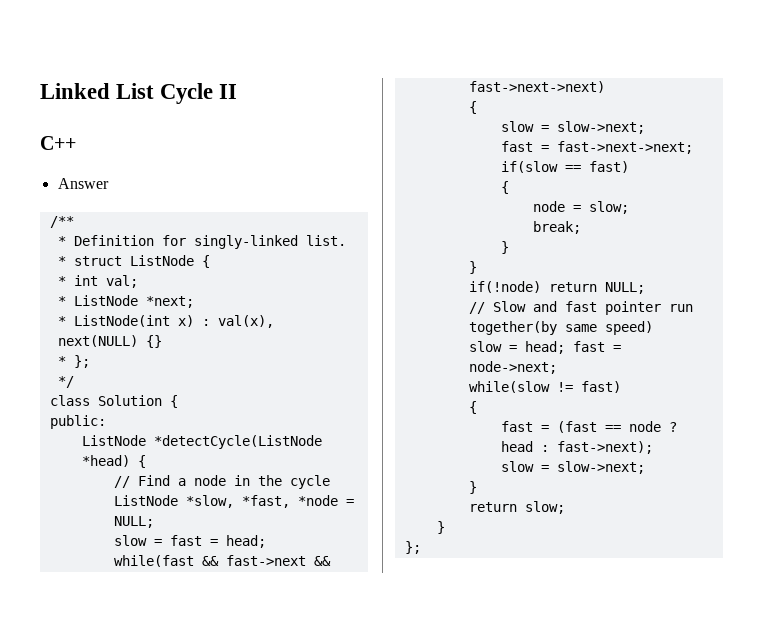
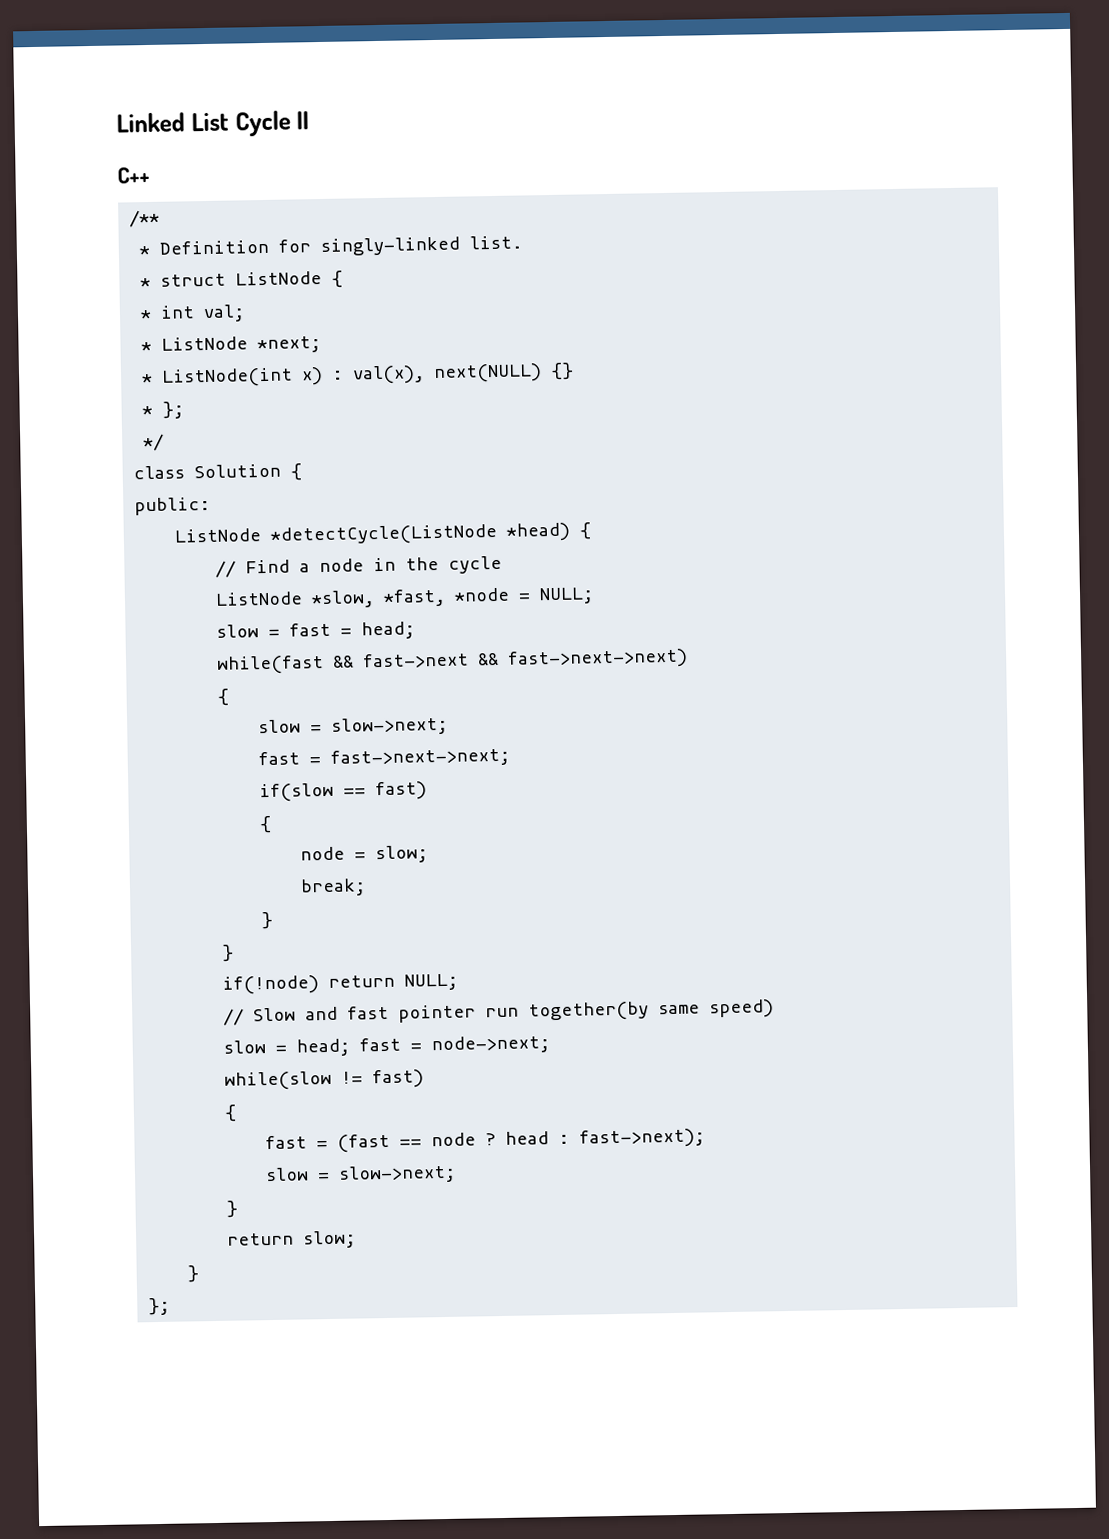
- Answer

